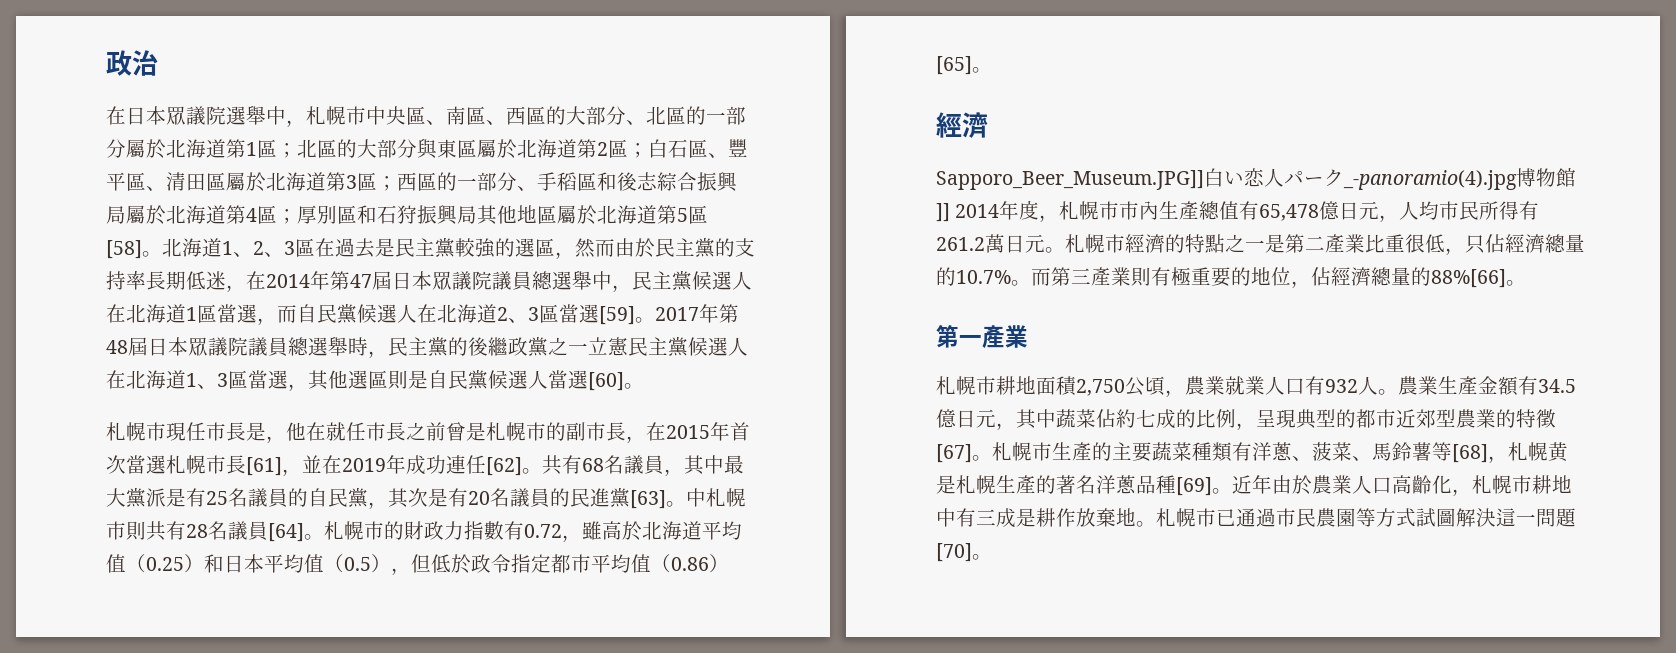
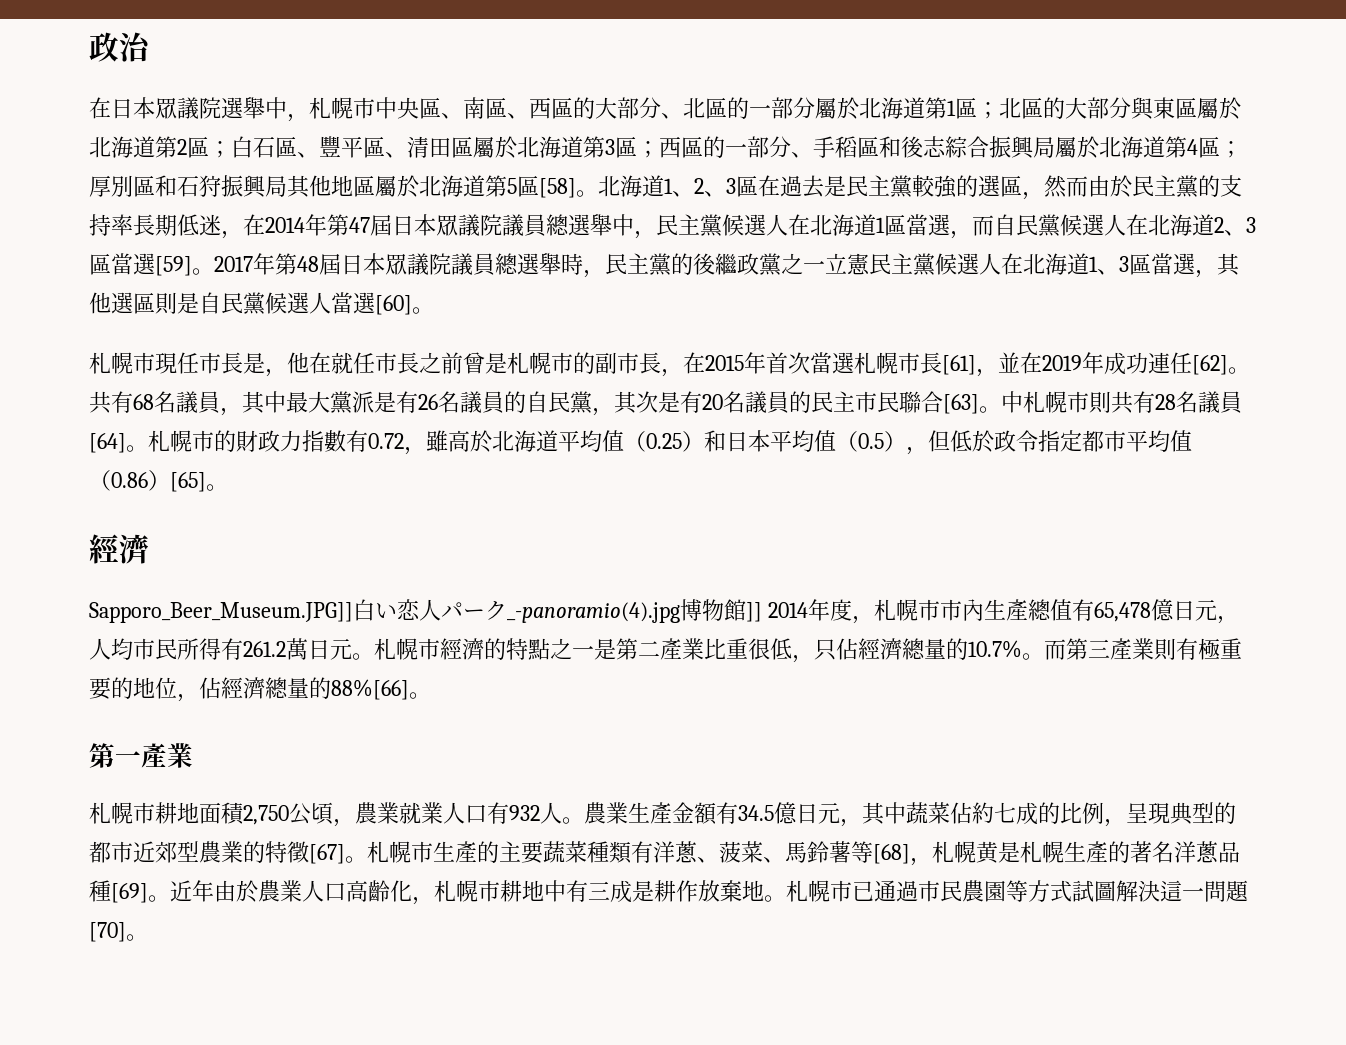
- 共有68名議員，其中最大黨派是有25名議員的自民黨，其次是有20名議員的民進黨[63]。
+ 共有68名議員，其中最大黨派是有26名議員的自民黨，其次是有20名議員的民主市民聯合[63]。

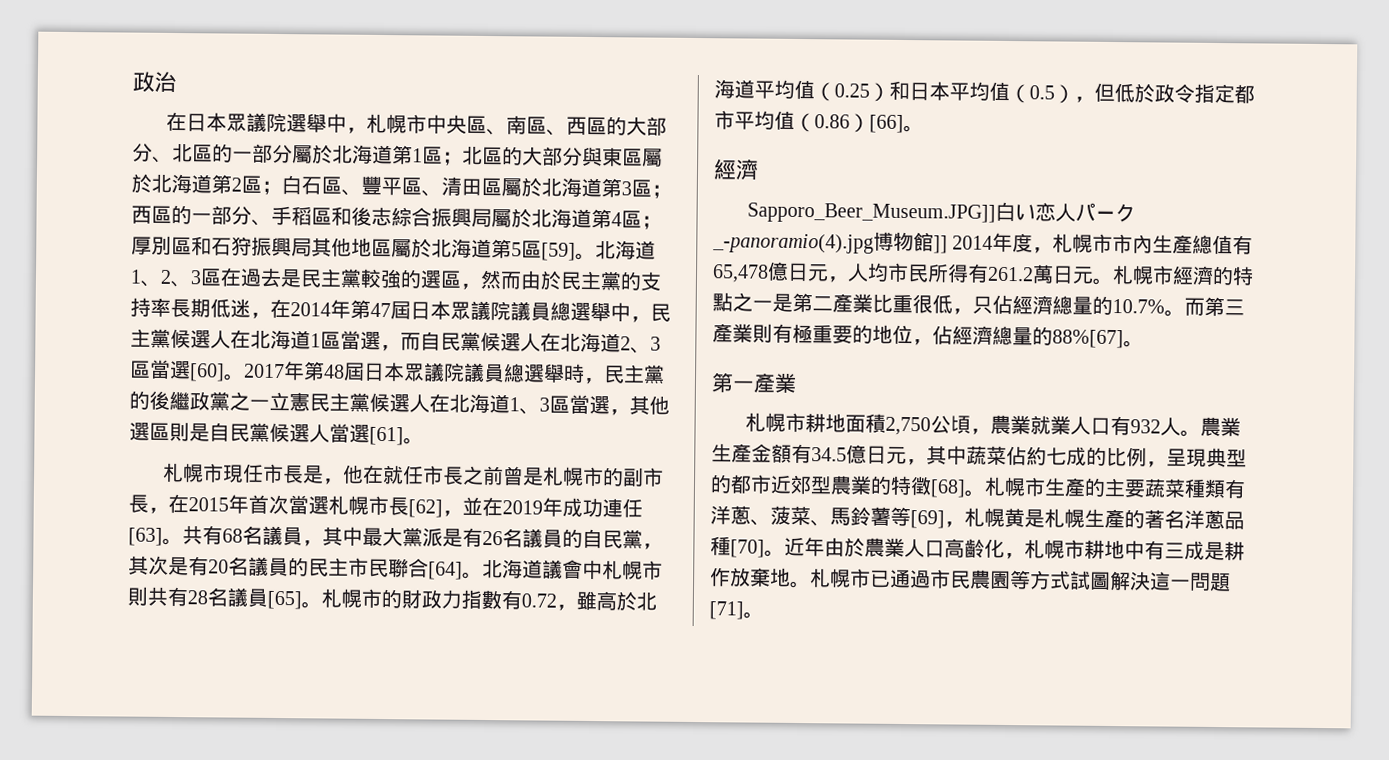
- 厚別區和石狩振興局其他地區屬於北海道第5區[58]。
+ 厚別區和石狩振興局其他地區屬於北海道第5區[59]。
- 北海道1、2、3區在過去是民主黨較強的選區，然而由於民主黨的支持率長期低迷，在2014年第47屆日本眾議院議員總選舉中，民主黨候選人在北海道1區當選，而自民黨候選人在北海道2、3區當選[59]。
+ 北海道1、2、3區在過去是民主黨較強的選區，然而由於民主黨的支持率長期低迷，在2014年第47屆日本眾議院議員總選舉中，民主黨候選人在北海道1區當選，而自民黨候選人在北海道2、3區當選[60]。
- 2017年第48屆日本眾議院議員總選舉時，民主黨的後繼政黨之一立憲民主黨候選人在北海道1、3區當選，其他選區則是自民黨候選人當選[60]。
+ 2017年第48屆日本眾議院議員總選舉時，民主黨的後繼政黨之一立憲民主黨候選人在北海道1、3區當選，其他選區則是自民黨候選人當選[61]。
- 札幌市現任市長是，他在就任市長之前曾是札幌市的副市長，在2015年首次當選札幌市長[61]，並在2019年成功連任[62]。
+ 札幌市現任市長是，他在就任市長之前曾是札幌市的副市長，在2015年首次當選札幌市長[62]，並在2019年成功連任[63]。
- 共有68名議員，其中最大黨派是有26名議員的自民黨，其次是有20名議員的民主市民聯合[63]。中札幌市則共有28名議員[64]。
+ 共有68名議員，其中最大黨派是有26名議員的自民黨，其次是有20名議員的民主市民聯合[64]。北海道議會中札幌市則共有28名議員[65]。
- 札幌市的財政力指數有0.72，雖高於北海道平均值（0.25）和日本平均值（0.5），但低於政令指定都市平均值（0.86）[65]。
+ 札幌市的財政力指數有0.72，雖高於北海道平均值（0.25）和日本平均值（0.5），但低於政令指定都市平均值（0.86）[66]。
- 而第三產業則有極重要的地位，佔經濟總量的88%[66]。
+ 而第三產業則有極重要的地位，佔經濟總量的88%[67]。
- 農業生產金額有34.5億日元，其中蔬菜佔約七成的比例，呈現典型的都市近郊型農業的特徵[67]。
+ 農業生產金額有34.5億日元，其中蔬菜佔約七成的比例，呈現典型的都市近郊型農業的特徵[68]。
- 札幌市生產的主要蔬菜種類有洋蔥、菠菜、馬鈴薯等[68]，札幌黄是札幌生產的著名洋蔥品種[69]。
+ 札幌市生產的主要蔬菜種類有洋蔥、菠菜、馬鈴薯等[69]，札幌黄是札幌生產的著名洋蔥品種[70]。
- 札幌市已通過市民農園等方式試圖解決這一問題[70]。
+ 札幌市已通過市民農園等方式試圖解決這一問題[71]。

